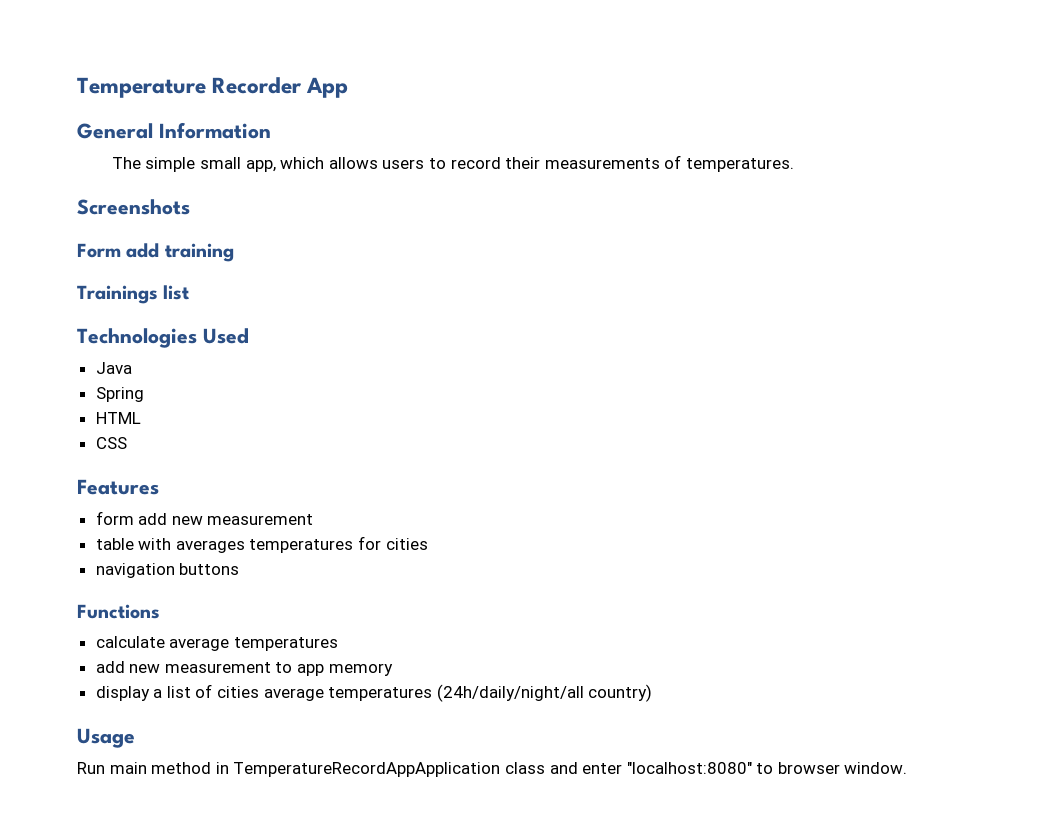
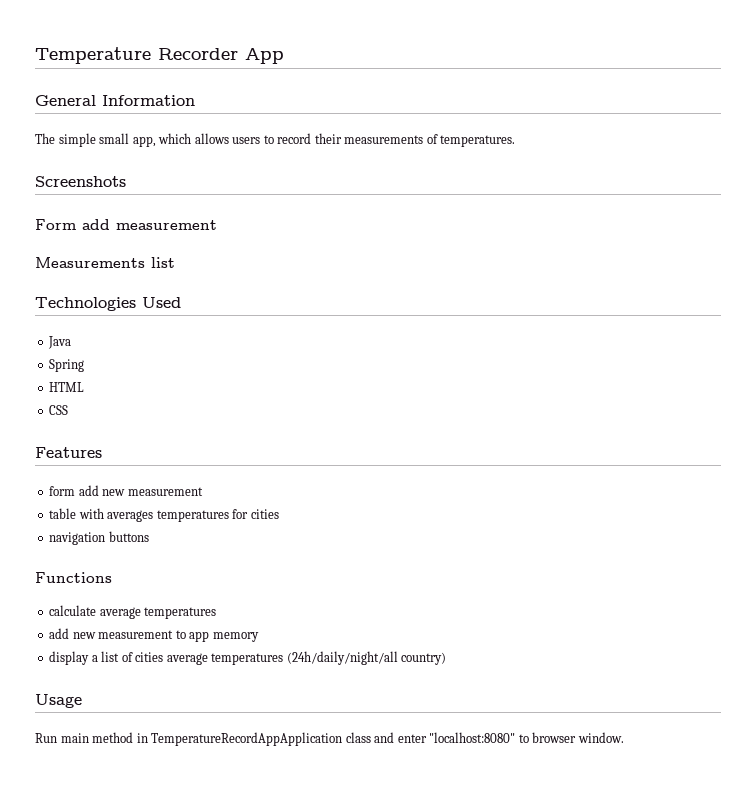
- Form add training
- Trainings list
+ Form add measurement
+ Measurements list

